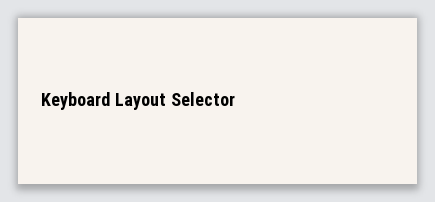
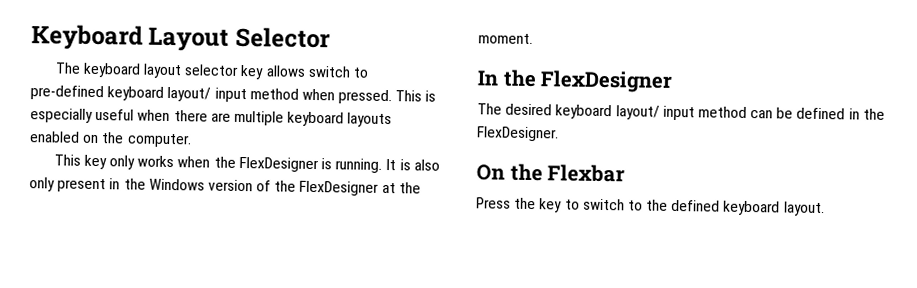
+ The keyboard layout selector key allows switch to pre-defined keyboard layout/ input method when pressed. This is especially useful when there are multiple keyboard layouts enabled on the computer.
+ This key only works when the FlexDesigner is running. It is also only present in the Windows version of the FlexDesigner at the moment.
+ In the FlexDesigner
+ The desired keyboard layout/ input method can be defined in the FlexDesigner.
+ On the Flexbar
+ Press the key to switch to the defined keyboard layout.

